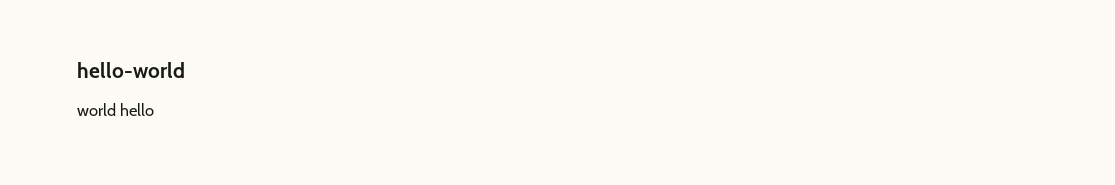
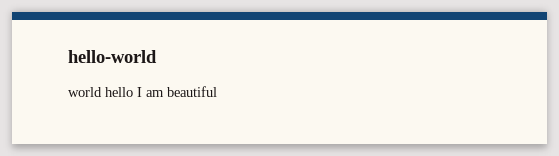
- world hello
+ world hello I am beautiful

